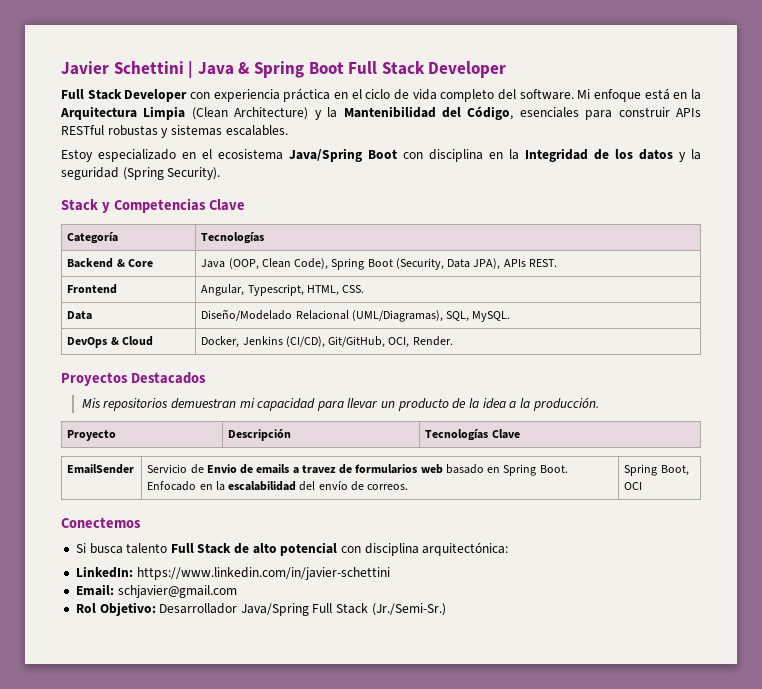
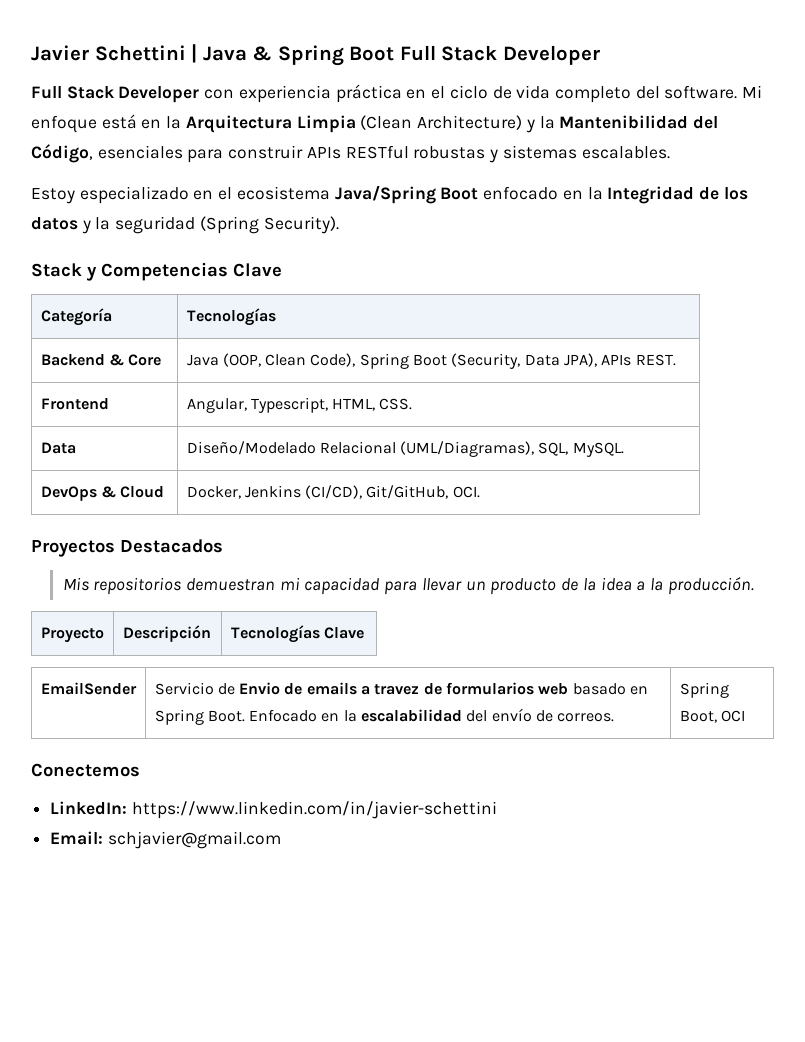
- Estoy especializado en el ecosistema Java/Spring Boot con disciplina en la Integridad de los datos y la seguridad (Spring Security).
+ Estoy especializado en el ecosistema Java/Spring Boot enfocado en la Integridad de los datos y la seguridad (Spring Security).
- DevOps & Cloud | Docker, Jenkins (CI/CD), Git/GitHub, OCI, Render.
+ DevOps & Cloud | Docker, Jenkins (CI/CD), Git/GitHub, OCI.
- Si busca talento Full Stack de alto potencial con disciplina arquitectónica:
  LinkedIn: https://www.linkedin.com/in/javier-schettini
  Email: schjavier@gmail.com
- Rol Objetivo: Desarrollador Java/Spring Full Stack (Jr./Semi-Sr.)

